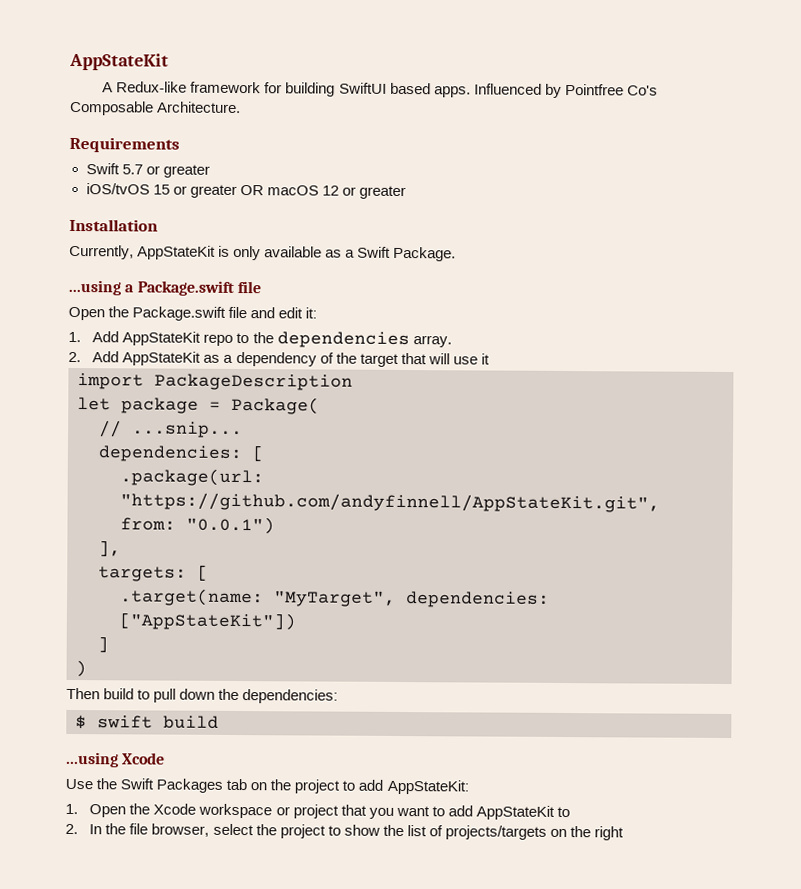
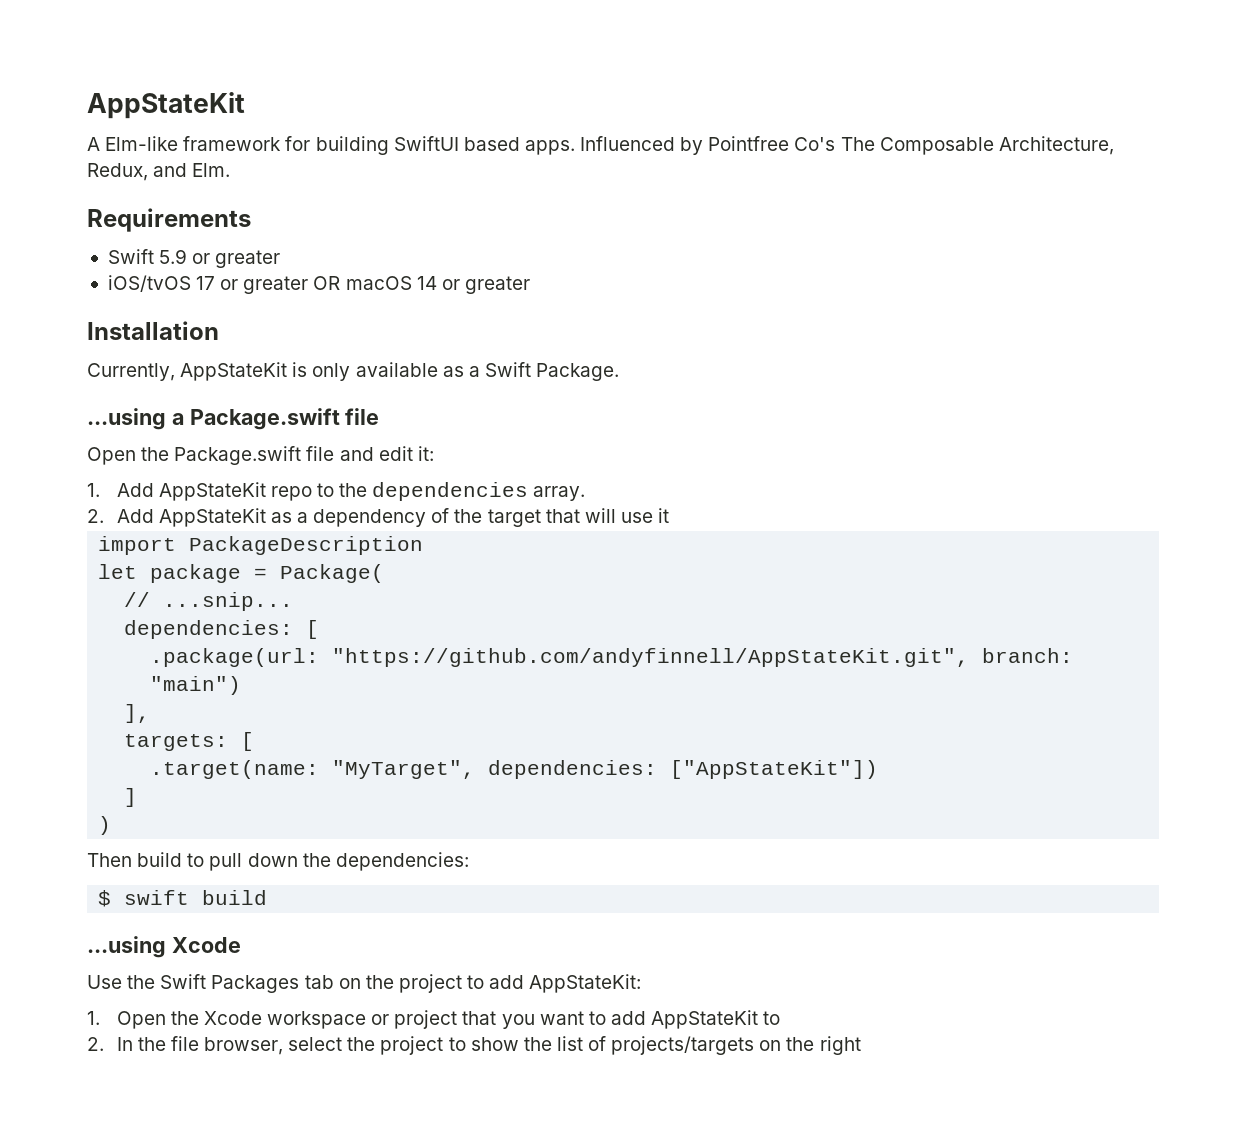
- A Redux-like framework for building SwiftUI based apps.
+ A Elm-like framework for building SwiftUI based apps.
- Influenced by Pointfree Co's Composable Architecture.
+ Influenced by Pointfree Co's The Composable Architecture, Redux, and Elm.
- Swift 5.7 or greater
+ Swift 5.9 or greater
- iOS/tvOS 15 or greater OR macOS 12 or greater
+ iOS/tvOS 17 or greater OR macOS 14 or greater
- .package(url: "https://github.com/andyfinnell/AppStateKit.git", from: "0.0.1")
+ .package(url: "https://github.com/andyfinnell/AppStateKit.git", branch: "main")

